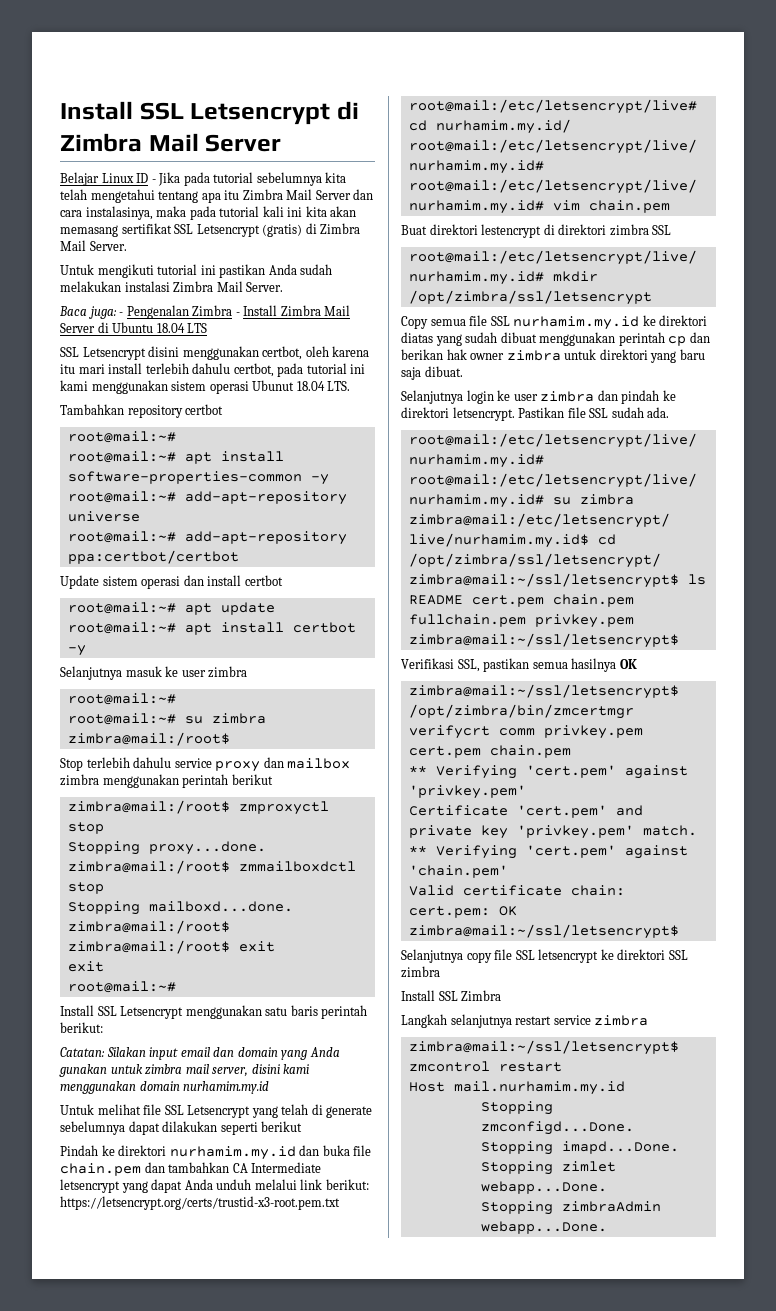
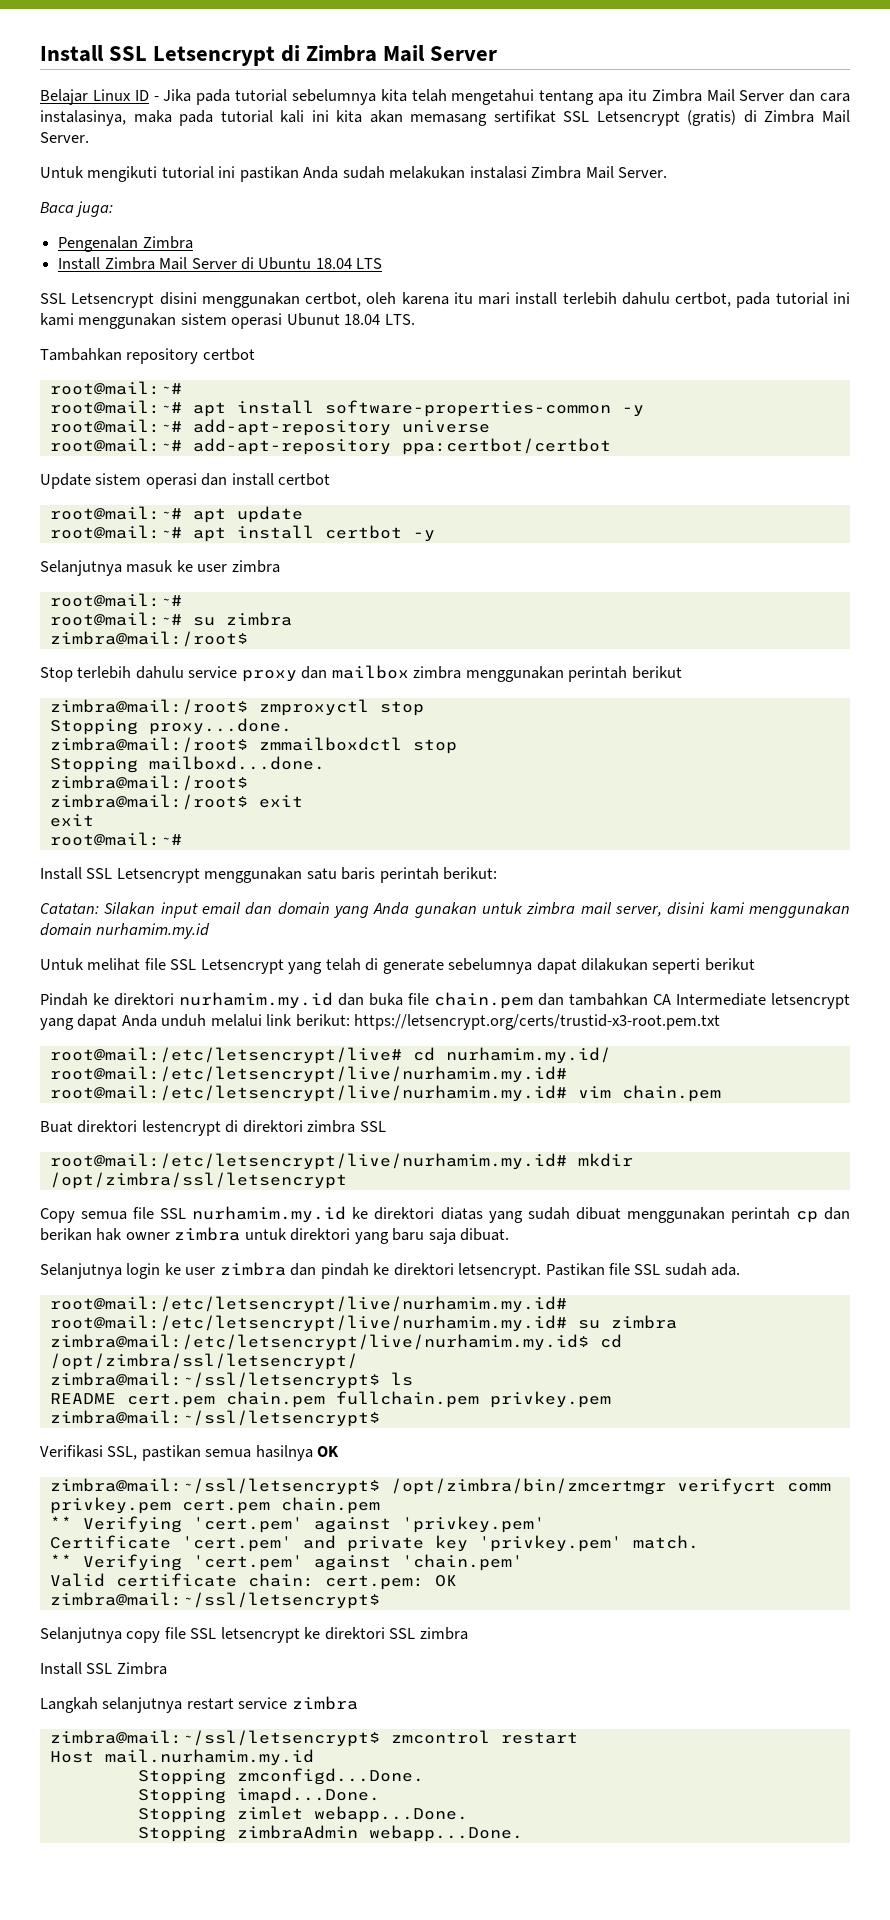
- Baca juga: - Pengenalan Zimbra - Install Zimbra Mail Server di Ubuntu 18.04 LTS
+ Baca juga:
+ Pengenalan Zimbra
+ Install Zimbra Mail Server di Ubuntu 18.04 LTS

